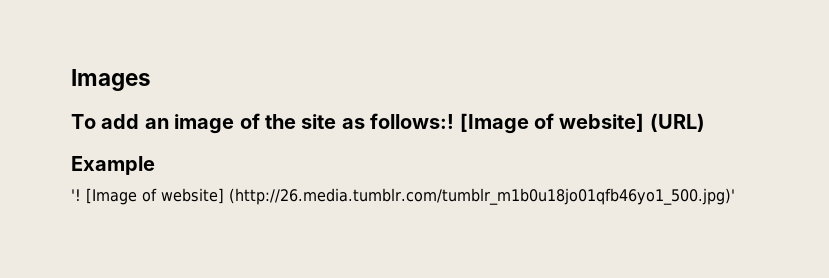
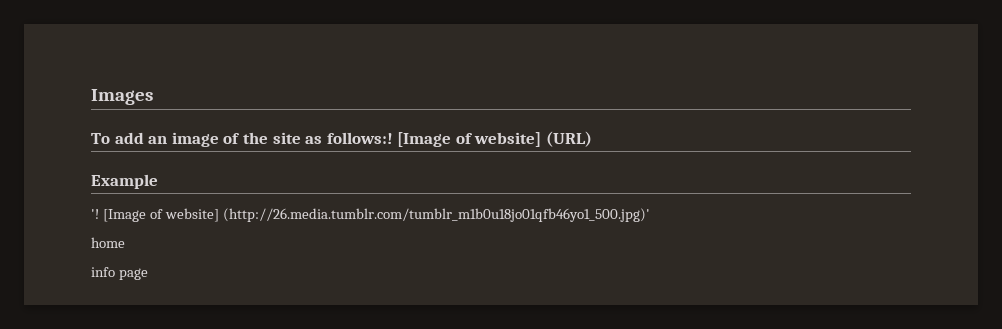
+ home
+ info page

